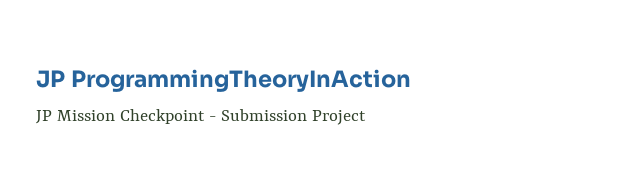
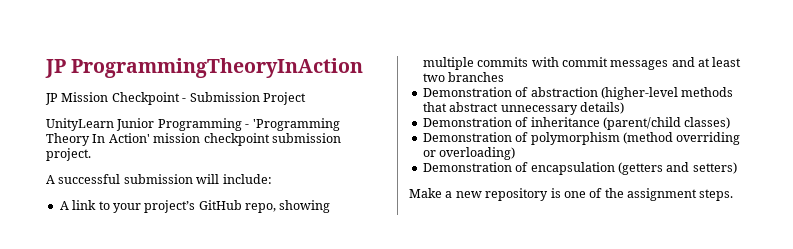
+ UnityLearn Junior Programming - 'Programming Theory In Action' mission checkpoint submission project.
+ A successful submission will include:
+ A link to your project’s GitHub repo, showing multiple commits with commit messages and at least two branches
+ Demonstration of abstraction (higher-level methods that abstract unnecessary details)
+ Demonstration of inheritance (parent/child classes)
+ Demonstration of polymorphism (method overriding or overloading)
+ Demonstration of encapsulation (getters and setters)
+ Make a new repository is one of the assignment steps.

